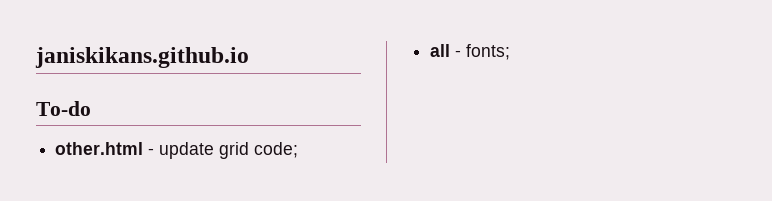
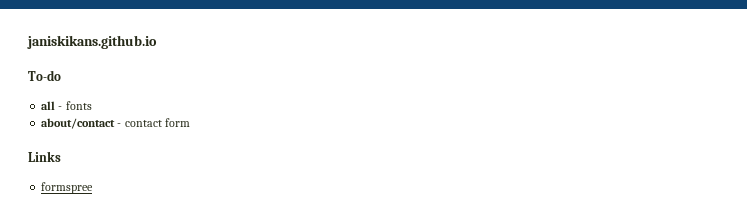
- other.html - update grid code;
- all - fonts;
+ all - fonts
+ about/contact - contact form
+ Links
+ formspree

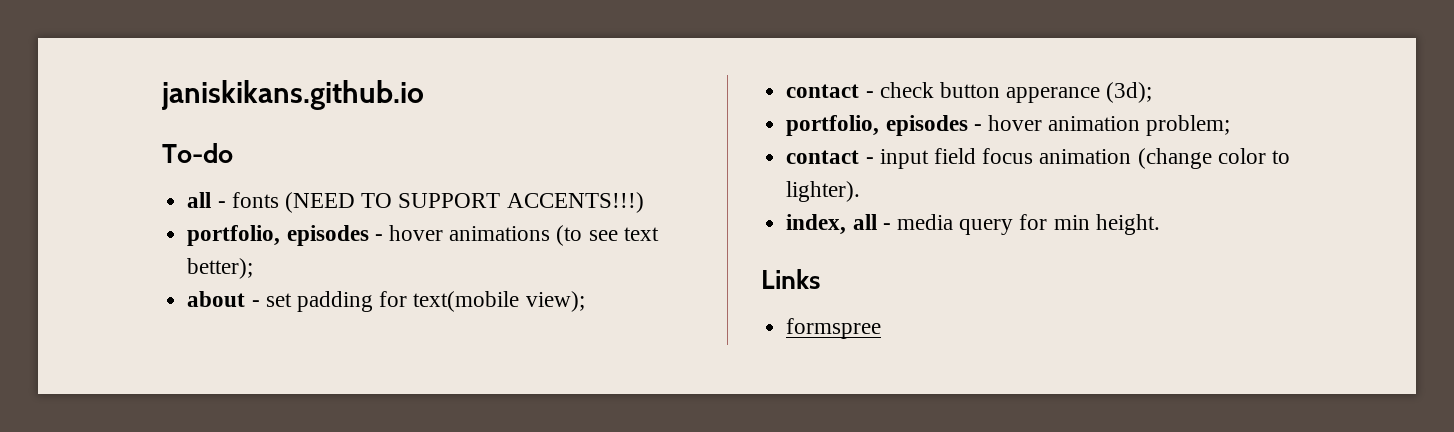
- all - fonts
- about/contact - contact form
+ all - fonts (NEED TO SUPPORT ACCENTS!!!)
+ portfolio, episodes - hover animations (to see text better);
+ about - set padding for text(mobile view);
+ contact - check button apperance (3d);
+ portfolio, episodes - hover animation problem;
+ contact - input field focus animation (change color to lighter).
+ index, all - media query for min height.

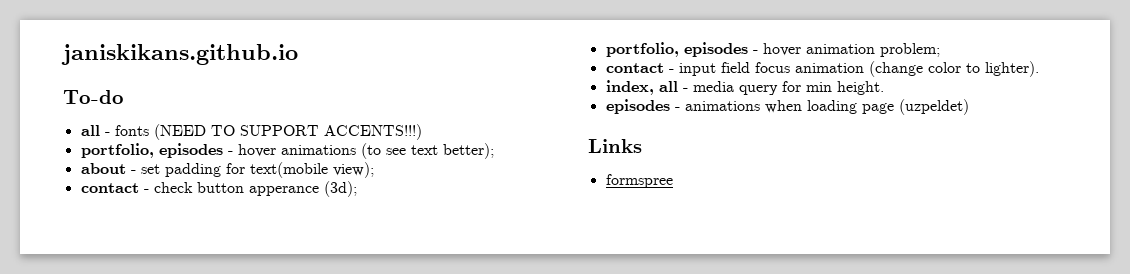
+ episodes - animations when loading page (uzpeldet)

